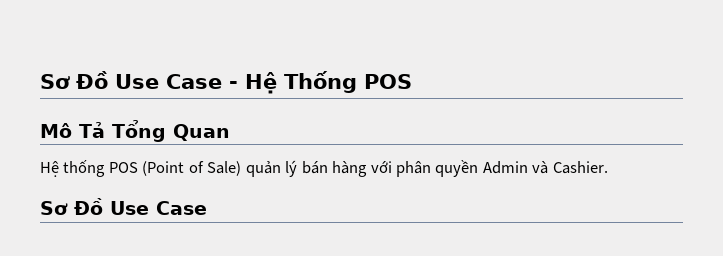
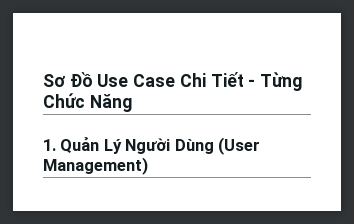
- Sơ Đồ Use Case - Hệ Thống POS
- Mô Tả Tổng Quan
- Hệ thống POS (Point of Sale) quản lý bán hàng với phân quyền Admin và Cashier.
- Sơ Đồ Use Case
+ Sơ Đồ Use Case Chi Tiết - Từng Chức Năng
+ 1. Quản Lý Người Dùng (User Management)

